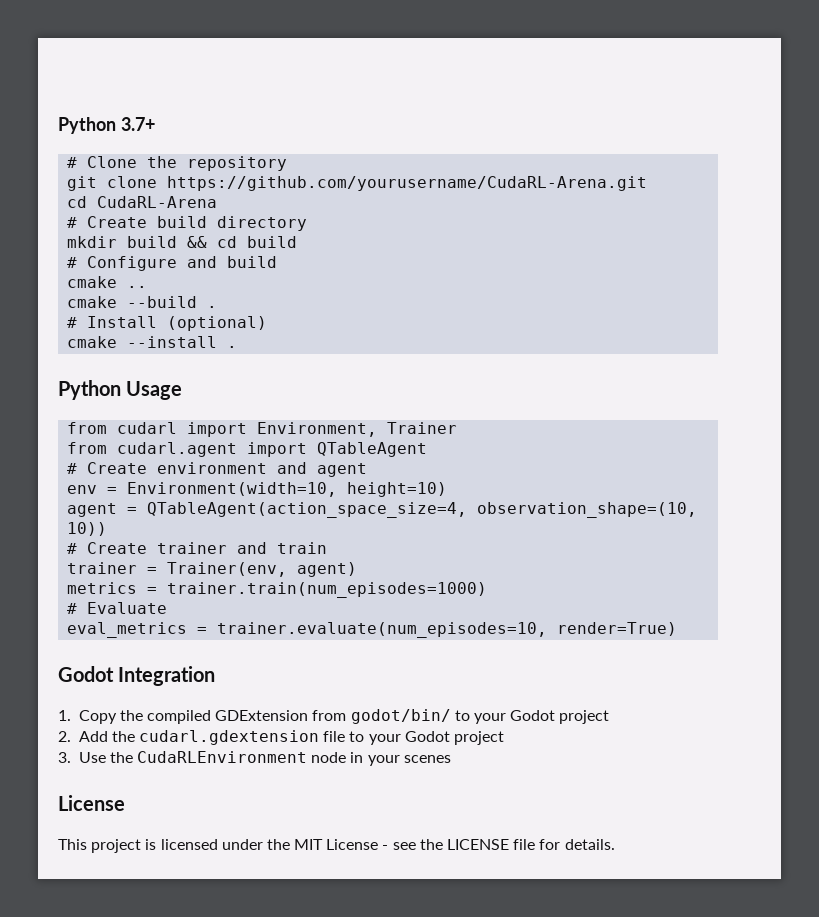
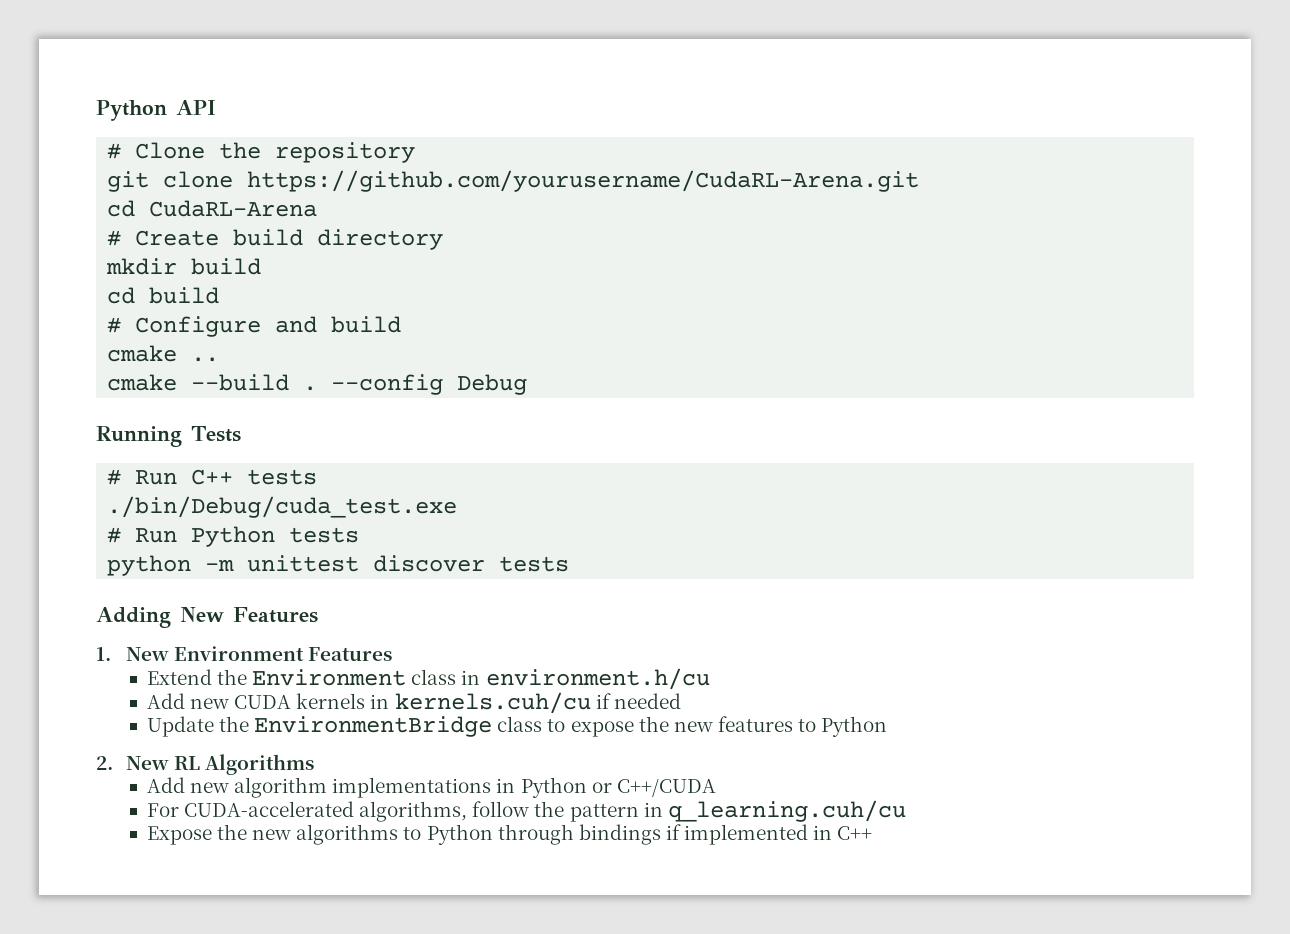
- Python 3.7+
+ Python API
- mkdir build && cd build
+ mkdir build
+ cd build
- cmake --build .
- # Install (optional)
- cmake --install .
- Python Usage
- from cudarl import Environment, Trainer
- from cudarl.agent import QTableAgent
- # Create environment and agent
- env = Environment(width=10, height=10)
- agent = QTableAgent(action_space_size=4, observation_shape=(10, 10))
- # Create trainer and train
- trainer = Trainer(env, agent)
- metrics = trainer.train(num_episodes=1000)
- # Evaluate
- eval_metrics = trainer.evaluate(num_episodes=10, render=True)
- Godot Integration
- 1. Copy the compiled GDExtension from godot/bin/ to your Godot project
- 2. Add the cudarl.gdextension file to your Godot project
- 3. Use the CudaRLEnvironment node in your scenes
- License
- This project is licensed under the MIT License - see the LICENSE file for details.
+ cmake --build . --config Debug
+ Running Tests
+ # Run C++ tests
+ ./bin/Debug/cuda_test.exe
+ # Run Python tests
+ python -m unittest discover tests
+ Adding New Features
+ 1. New Environment Features
+ Extend the Environment class in environment.h/cu
+ Add new CUDA kernels in kernels.cuh/cu if needed
+ Update the EnvironmentBridge class to expose the new features to Python
+ 2. New RL Algorithms
+ Add new algorithm implementations in Python or C++/CUDA
+ For CUDA-accelerated algorithms, follow the pattern in q_learning.cuh/cu
+ Expose the new algorithms to Python through bindings if implemented in C++

